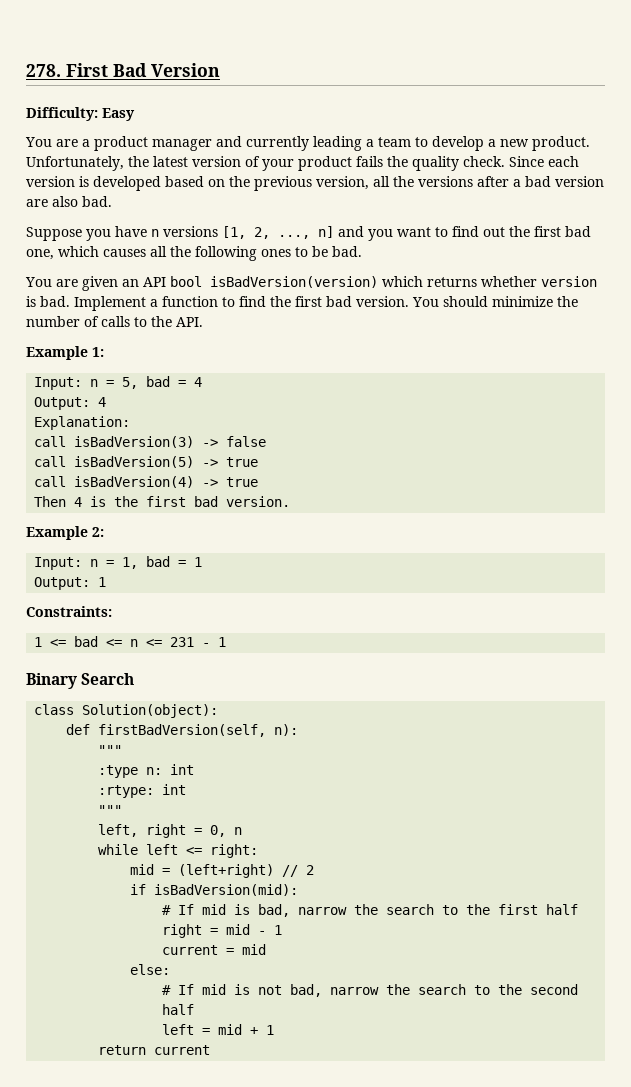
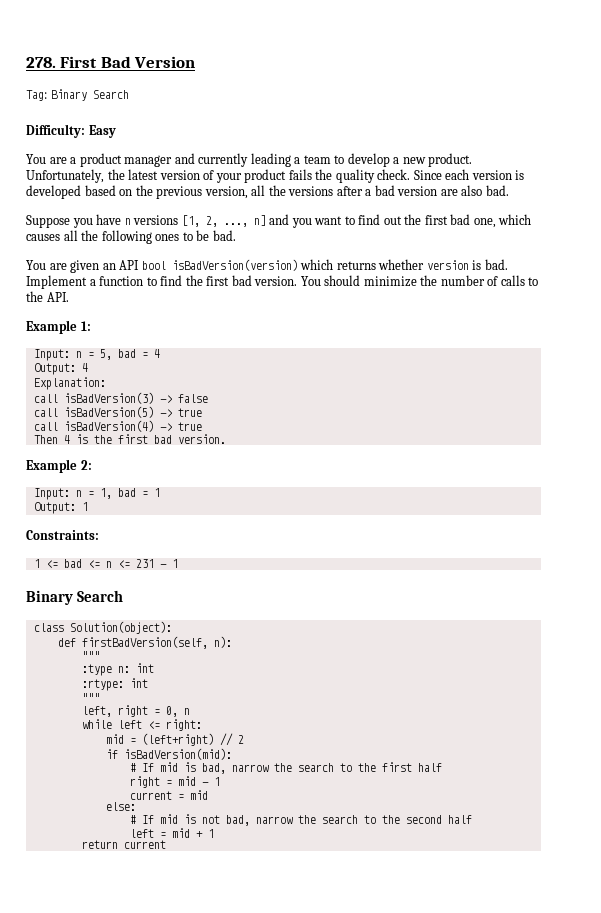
+ Tag: Binary Search

